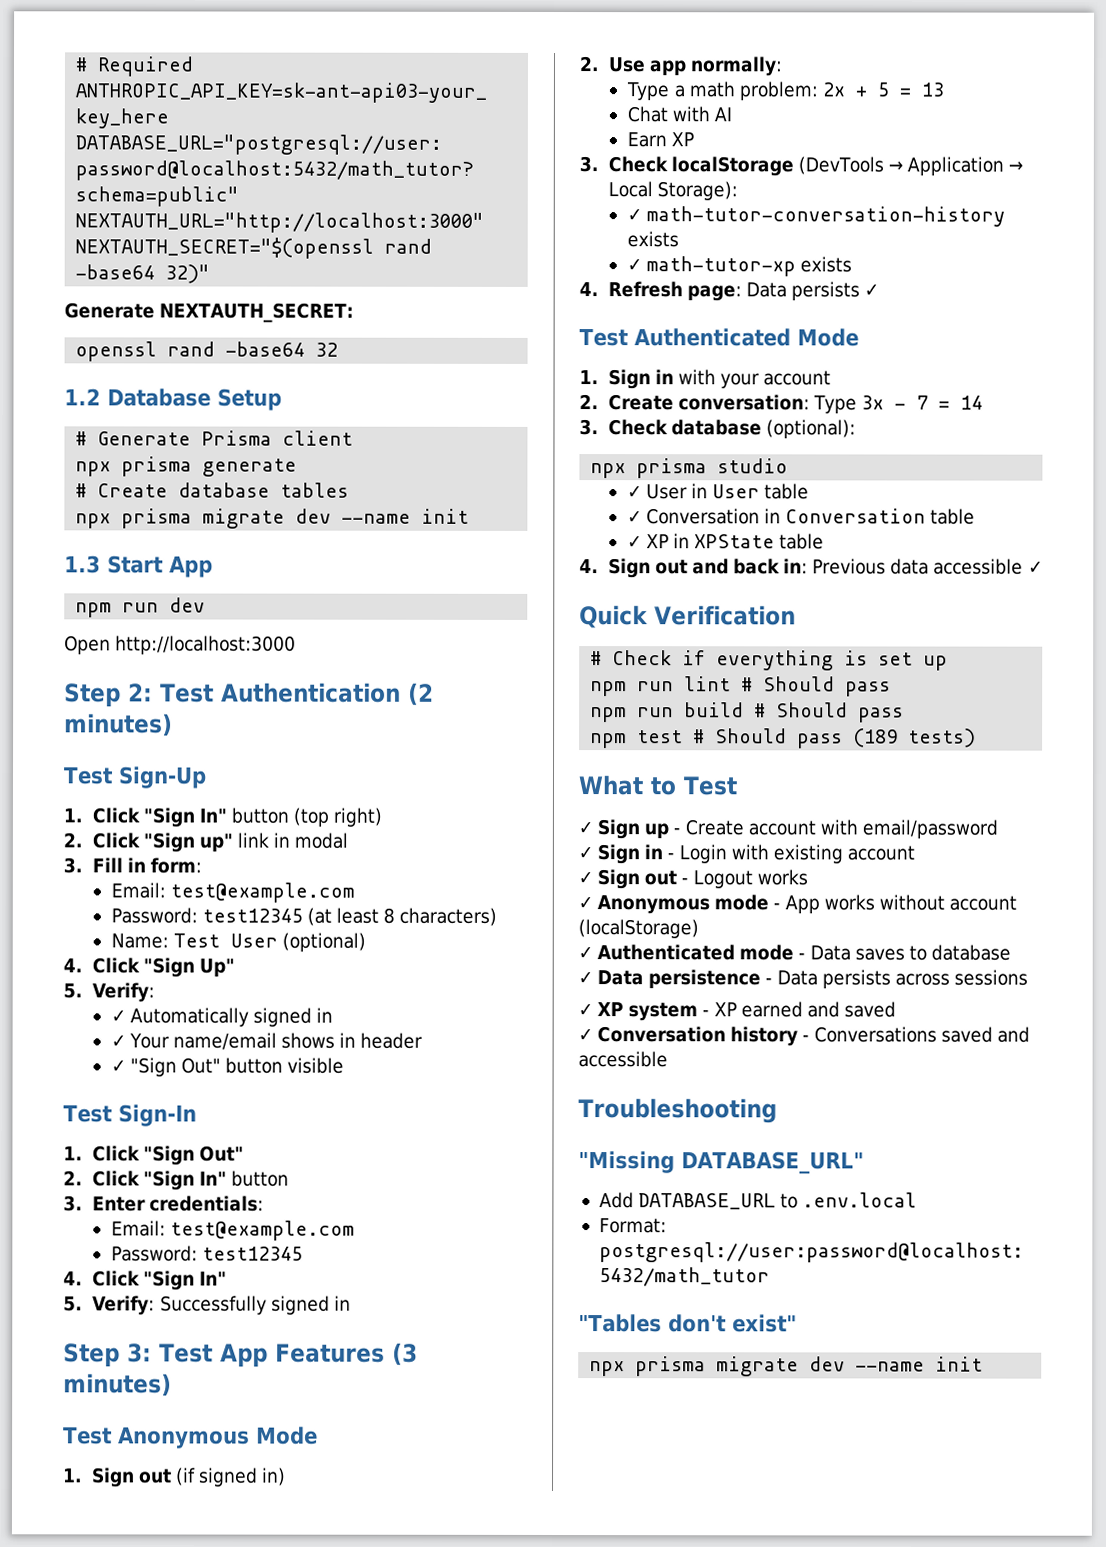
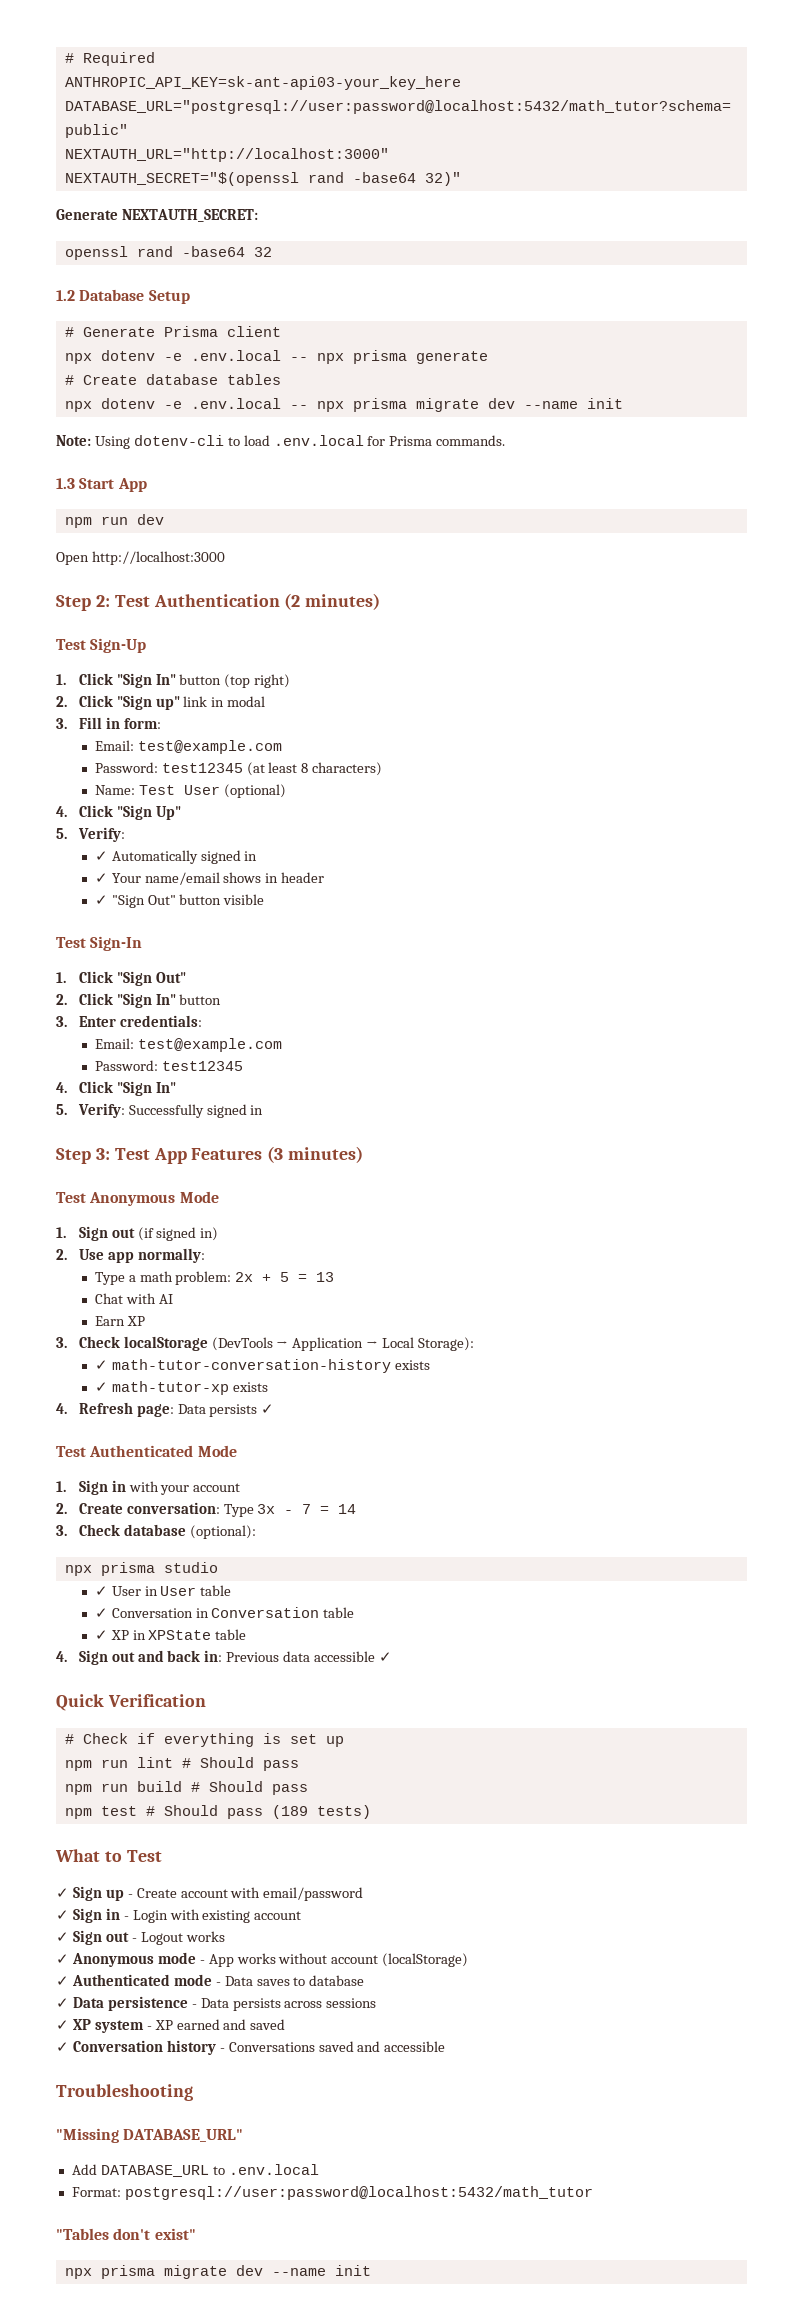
- npx prisma generate
+ npx dotenv -e .env.local -- npx prisma generate
  # Create database tables
- npx prisma migrate dev --name init
+ npx dotenv -e .env.local -- npx prisma migrate dev --name init
+ Note: Using dotenv-cli to load .env.local for Prisma commands.

